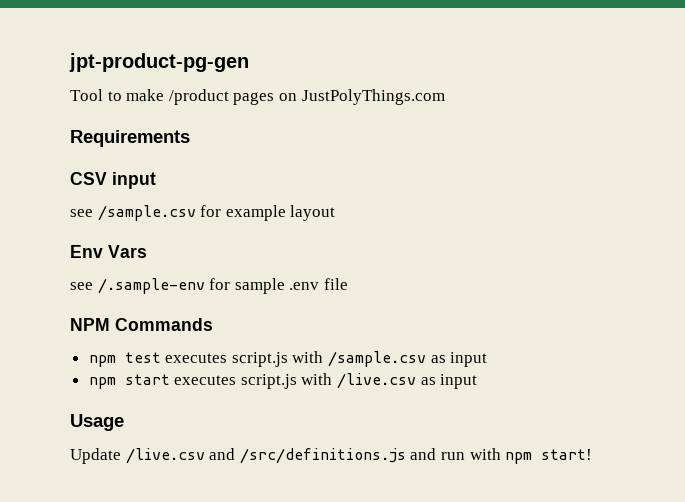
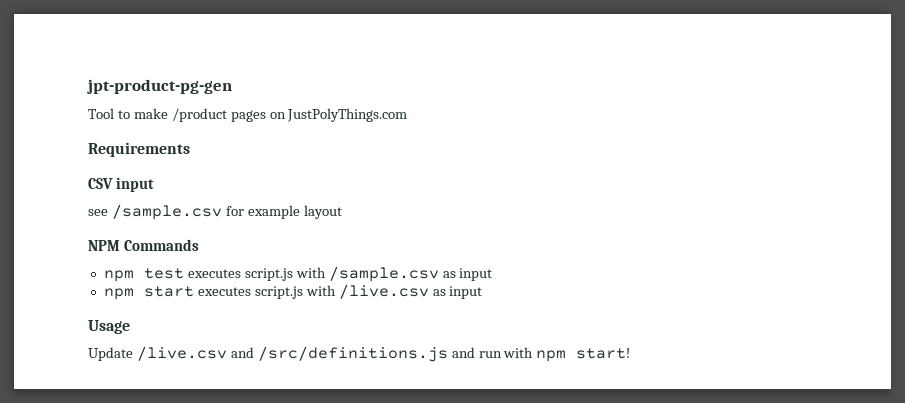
- Env Vars
- see /.sample-env for sample .env file

